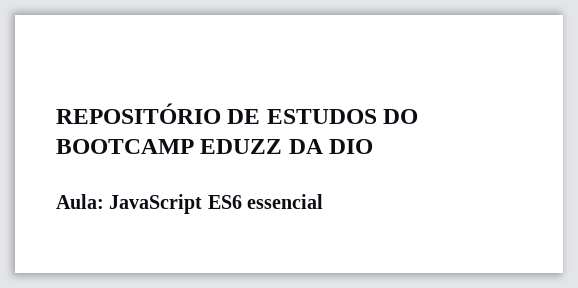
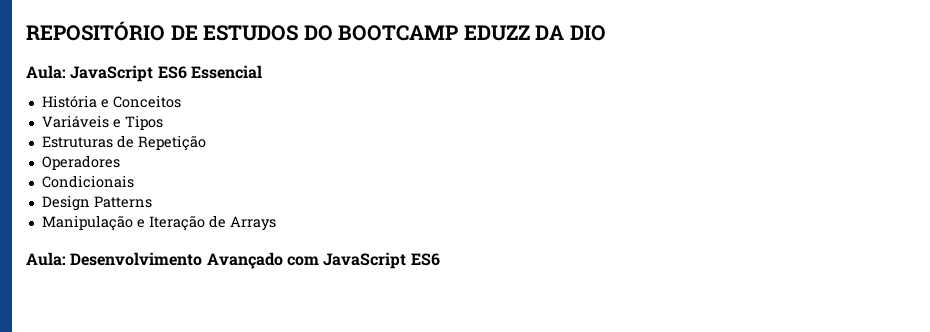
- Aula: JavaScript ES6 essencial
+ Aula: JavaScript ES6 Essencial
+ História e Conceitos
+ Variáveis e Tipos
+ Estruturas de Repetição
+ Operadores
+ Condicionais
+ Design Patterns
+ Manipulação e Iteração de Arrays
+ Aula: Desenvolvimento Avançado com JavaScript ES6

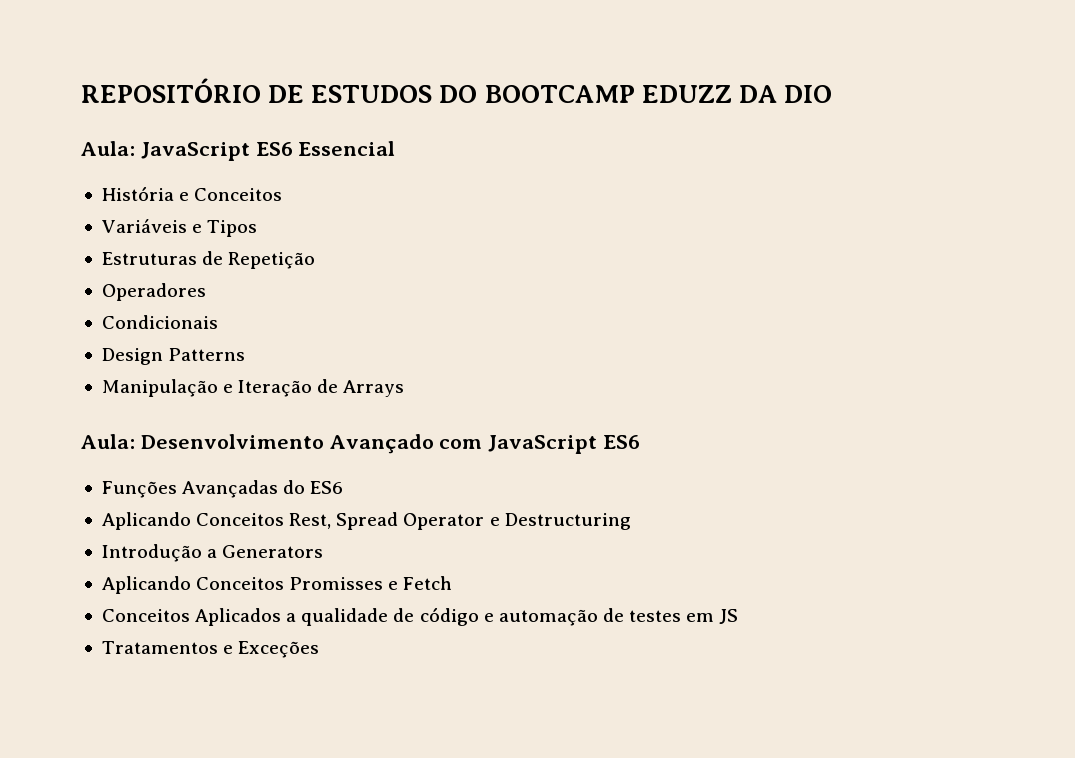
+ Funções Avançadas do ES6
+ Aplicando Conceitos Rest, Spread Operator e Destructuring
+ Introdução a Generators
+ Aplicando Conceitos Promisses e Fetch
+ Conceitos Aplicados a qualidade de código e automação de testes em JS
+ Tratamentos e Exceções

